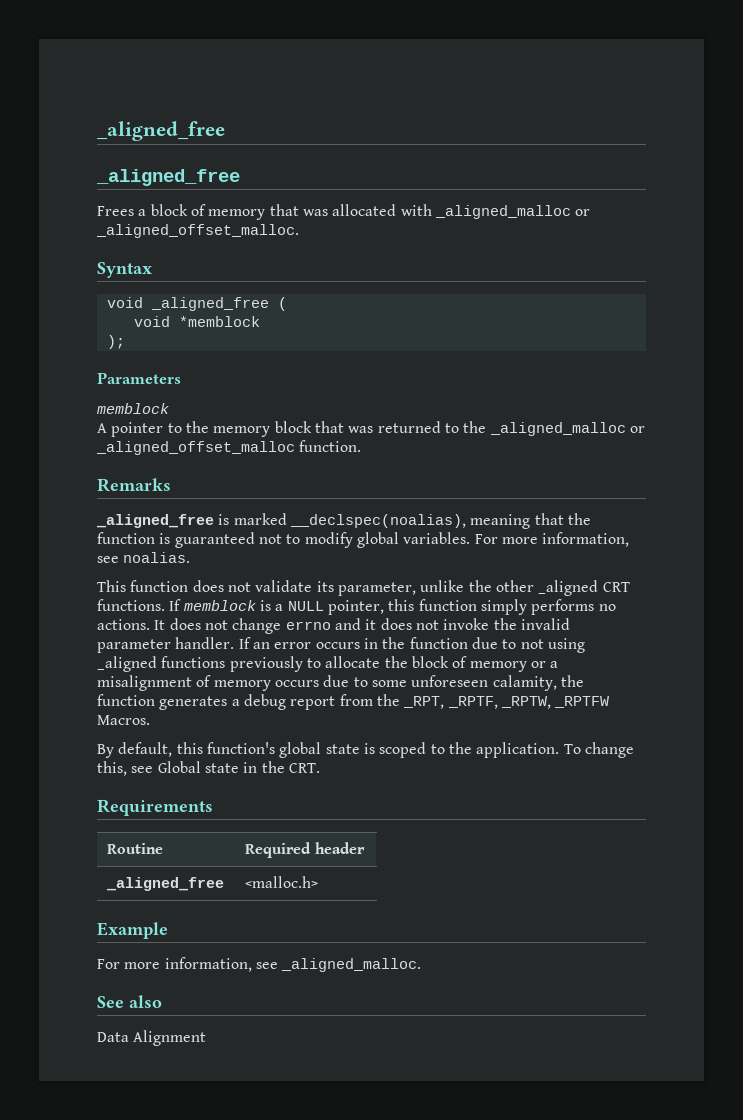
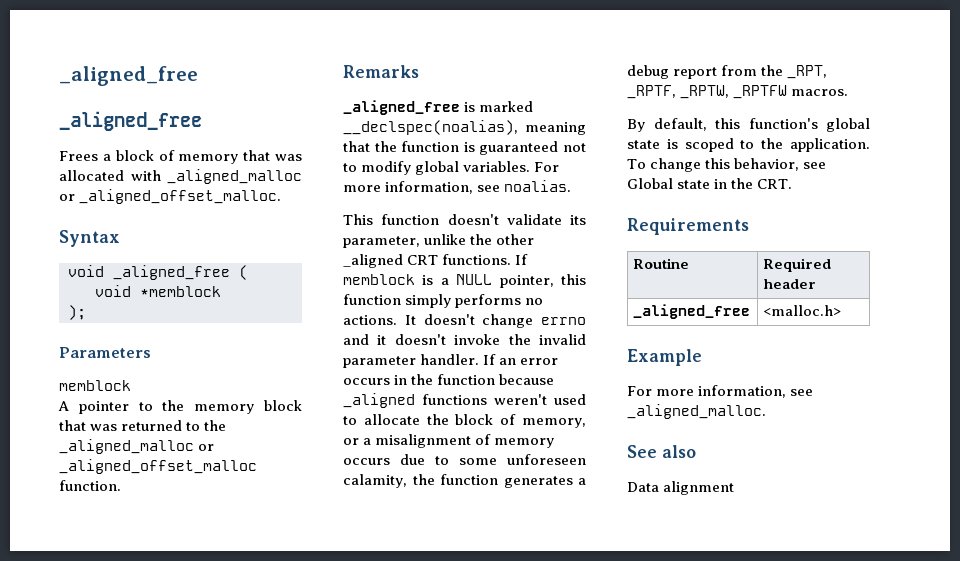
- This function does not validate its parameter, unlike the other _aligned CRT functions.
+ This function doesn't validate its parameter, unlike the other _aligned CRT functions.
- It does not change errno and it does not invoke the invalid parameter handler.
+ It doesn't change errno and it doesn't invoke the invalid parameter handler.
- If an error occurs in the function due to not using _aligned functions previously to allocate the block of memory or a misalignment of memory occurs due to some unforeseen calamity, the function generates a debug report from the _RPT, _RPTF, _RPTW, _RPTFW Macros.
+ If an error occurs in the function because _aligned functions weren't used to allocate the block of memory, or a misalignment of memory occurs due to some unforeseen calamity, the function generates a debug report from the _RPT, _RPTF, _RPTW, _RPTFW macros.
- To change this, see Global state in the CRT.
+ To change this behavior, see Global state in the CRT.
- Data Alignment
+ Data alignment

